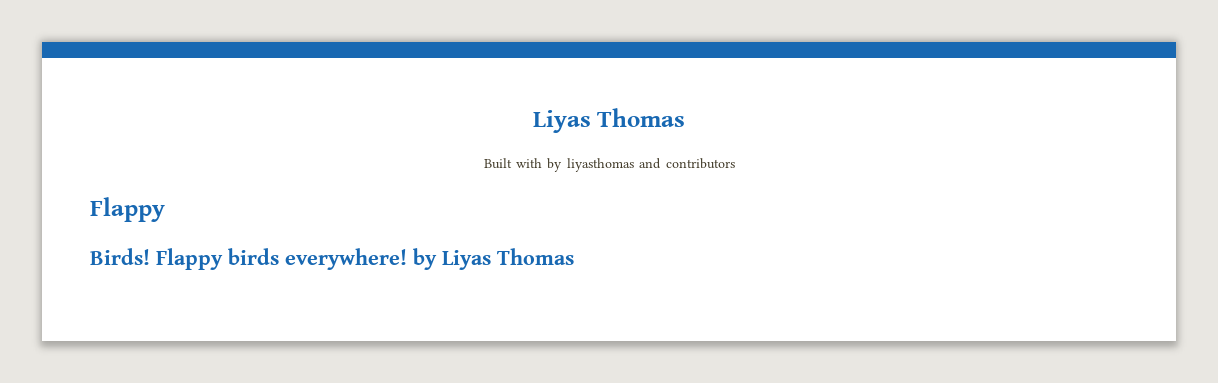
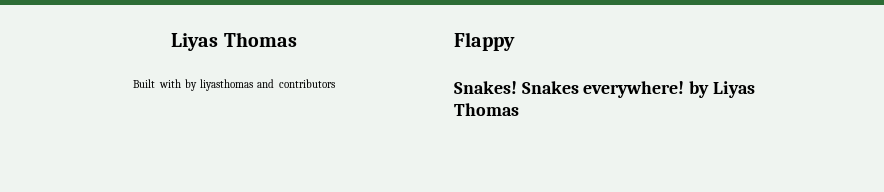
- Birds! Flappy birds everywhere! by Liyas Thomas
+ Snakes! Snakes everywhere! by Liyas Thomas

